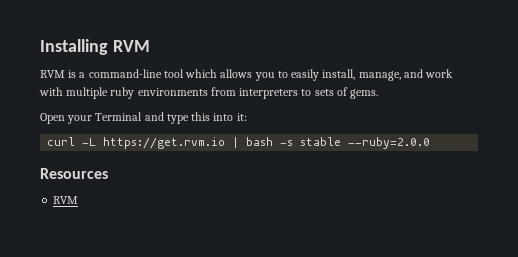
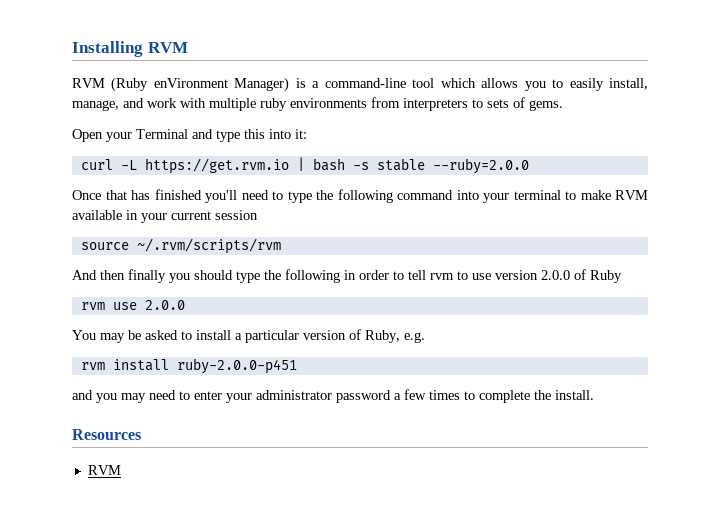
- RVM is a command-line tool which allows you to easily install, manage, and work with multiple ruby environments from interpreters to sets of gems.
+ RVM (Ruby enVironment Manager) is a command-line tool which allows you to easily install, manage, and work with multiple ruby environments from interpreters to sets of gems.
+ Once that has finished you'll need to type the following command into your terminal to make RVM available in your current session
+ source ~/.rvm/scripts/rvm
+ And then finally you should type the following in order to tell rvm to use version 2.0.0 of Ruby
+ rvm use 2.0.0
+ You may be asked to install a particular version of Ruby, e.g.
+ rvm install ruby-2.0.0-p451
+ and you may need to enter your administrator password a few times to complete the install.

